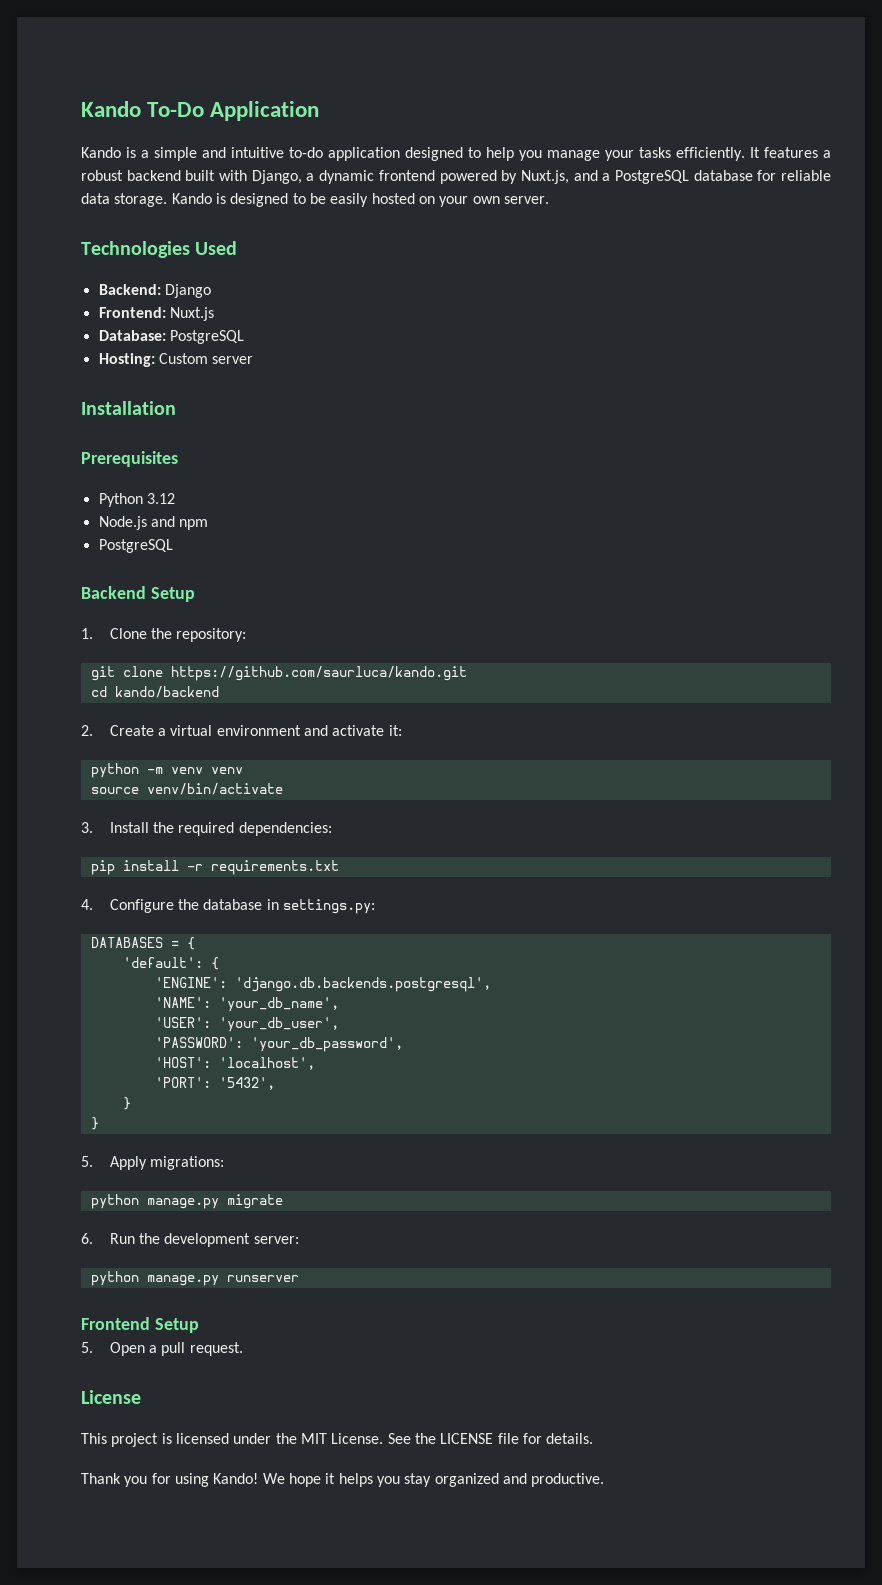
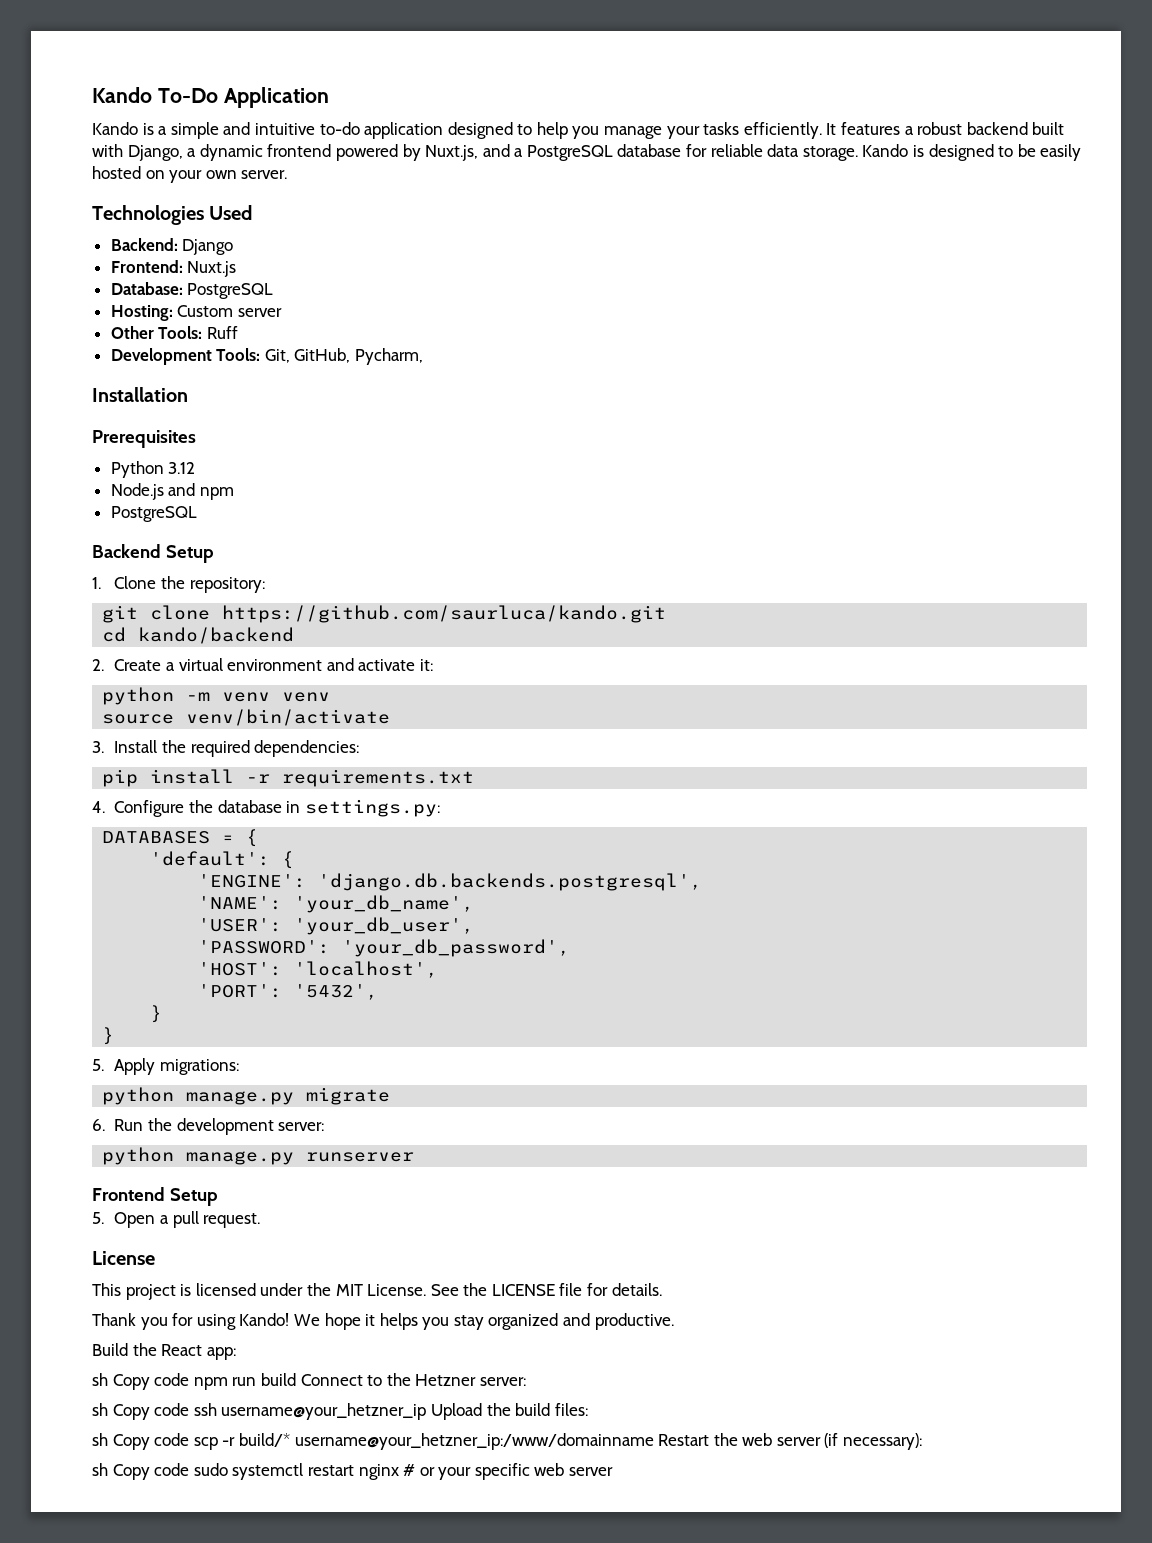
+ Other Tools: Ruff
+ Development Tools: Git, GitHub, Pycharm,
+ Build the React app:
+ sh Copy code npm run build Connect to the Hetzner server:
+ sh Copy code ssh username@your_hetzner_ip Upload the build files:
+ sh Copy code scp -r build/* username@your_hetzner_ip:/www/domainname Restart the web server (if necessary):
+ sh Copy code sudo systemctl restart nginx # or your specific web server

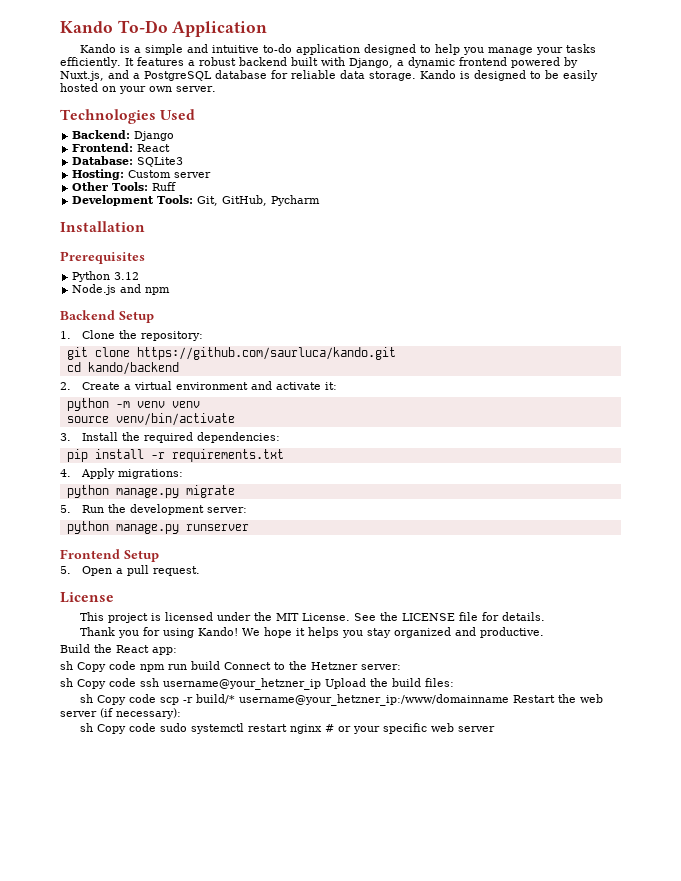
- Frontend: Nuxt.js
+ Frontend: React
- Database: PostgreSQL
+ Database: SQLite3
- Development Tools: Git, GitHub, Pycharm,
+ Development Tools: Git, GitHub, Pycharm
  Node.js and npm
- PostgreSQL
- 4. Configure the database in settings.py:
- DATABASES = {
- 'default': {
- 'ENGINE': 'django.db.backends.postgresql',
- 'NAME': 'your_db_name',
- 'USER': 'your_db_user',
- 'PASSWORD': 'your_db_password',
- 'HOST': 'localhost',
- 'PORT': '5432',
- }
- }
- 5. Apply migrations:
+ 4. Apply migrations:
- 6. Run the development server:
+ 5. Run the development server:

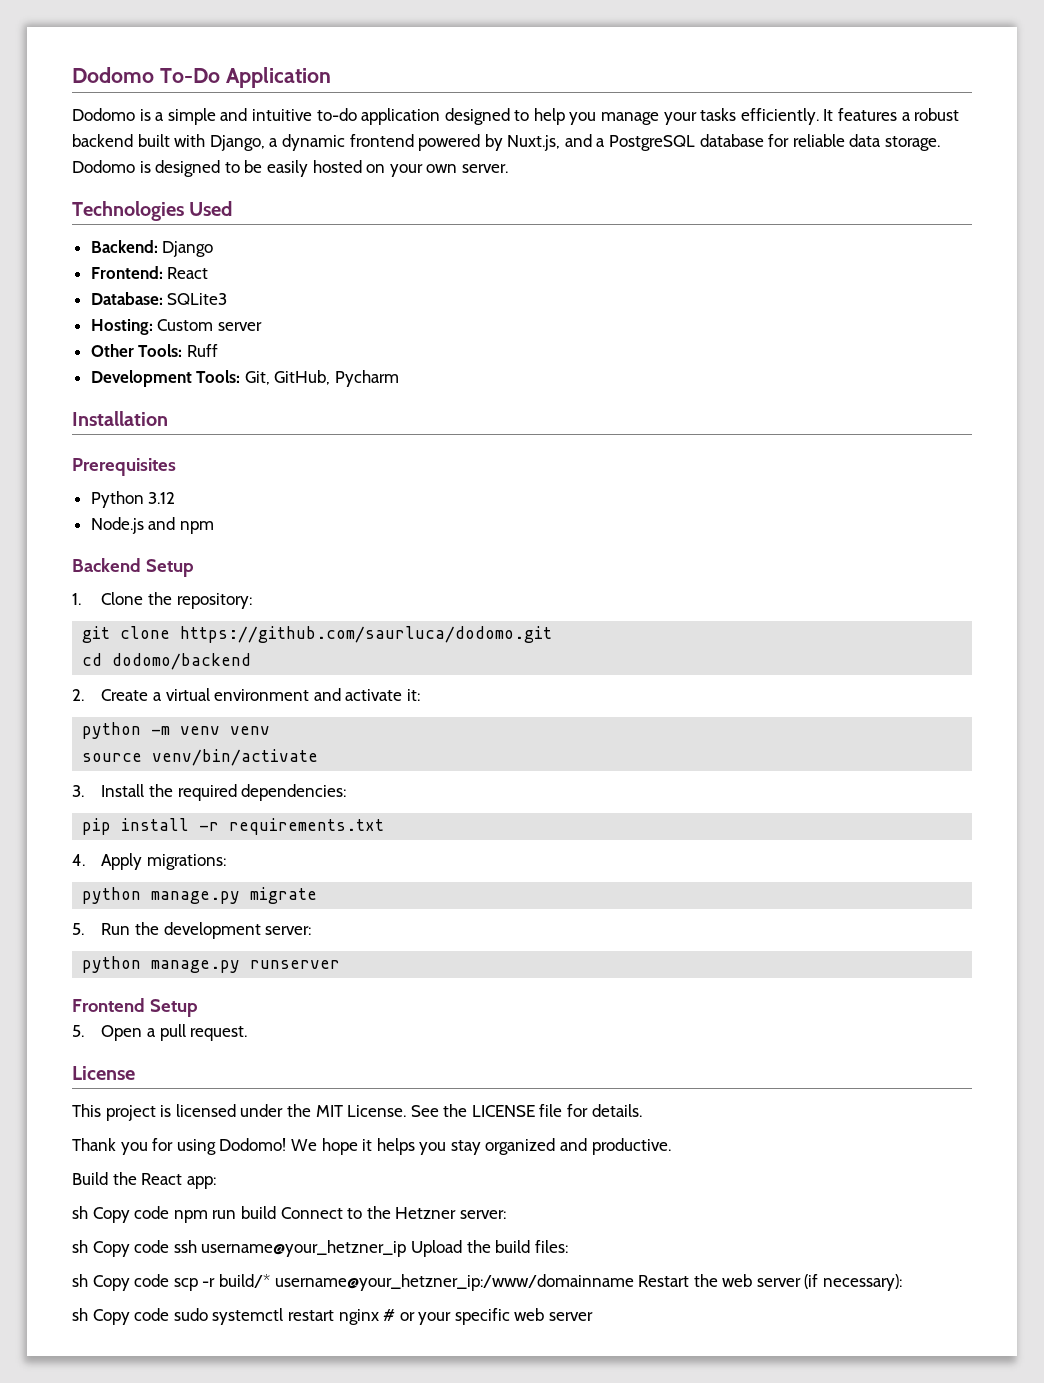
- Kando To-Do Application
+ Dodomo To-Do Application
- Kando is a simple and intuitive to-do application designed to help you manage your tasks efficiently.
+ Dodomo is a simple and intuitive to-do application designed to help you manage your tasks efficiently.
- Kando is designed to be easily hosted on your own server.
+ Dodomo is designed to be easily hosted on your own server.
- git clone https://github.com/saurluca/kando.git
+ git clone https://github.com/saurluca/dodomo.git
- cd kando/backend
+ cd dodomo/backend
- Thank you for using Kando!
+ Thank you for using Dodomo!

